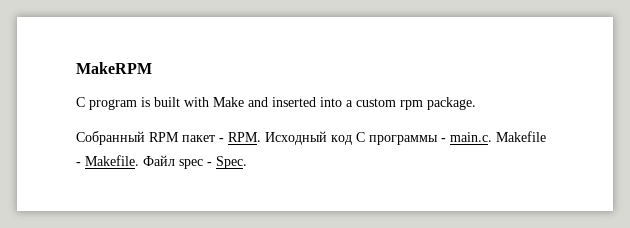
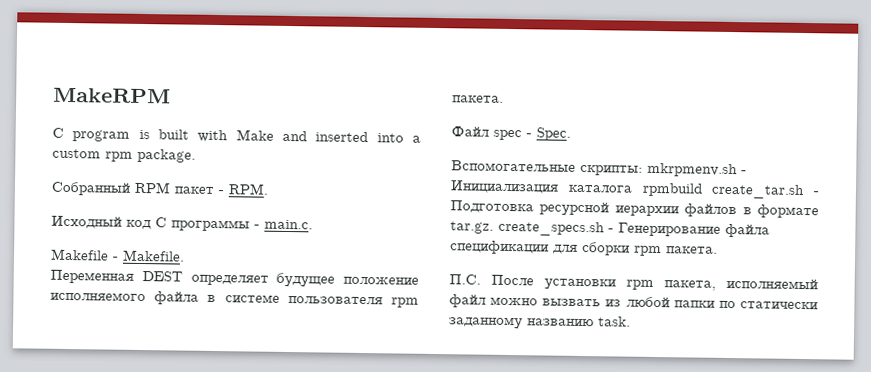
- Собранный RPM пакет - RPM. Исходный код C программы - main.c. Makefile - Makefile. Файл spec - Spec.
+ Собранный RPM пакет - RPM.
+ Исходный код C программы - main.c.
+ Makefile - Makefile.
+ Переменная DEST определяет будущее положение исполняемого файла в системе пользователя rpm пакета.
+ Файл spec - Spec.
+ Вспомогательные скрипты: mkrpmenv.sh - Инициализация каталога rpmbuild create_tar.sh - Подготовка ресурсной иерархии файлов в формате tar.gz. create_specs.sh - Генерирование файла спецификации для сборки rpm пакета.
+ П.С. После установки rpm пакета, исполняемый файл можно вызвать из любой папки по статически заданному названию task.

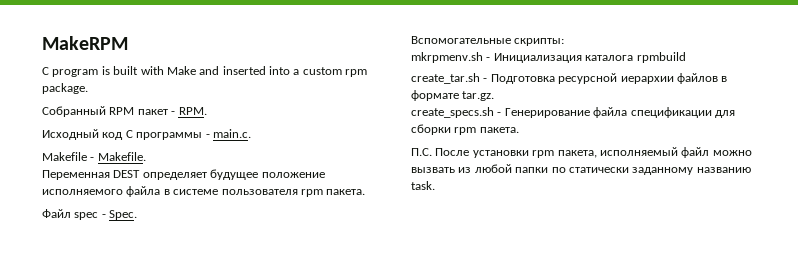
- Вспомогательные скрипты: mkrpmenv.sh - Инициализация каталога rpmbuild create_tar.sh - Подготовка ресурсной иерархии файлов в формате tar.gz. create_specs.sh - Генерирование файла спецификации для сборки rpm пакета.
+ Вспомогательные скрипты:
+ mkrpmenv.sh - Инициализация каталога rpmbuild
+ create_tar.sh - Подготовка ресурсной иерархии файлов в формате tar.gz.
+ create_specs.sh - Генерирование файла спецификации для сборки rpm пакета.

